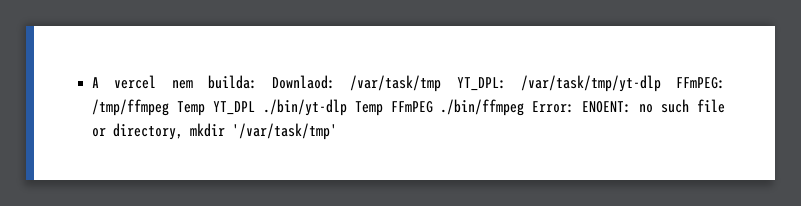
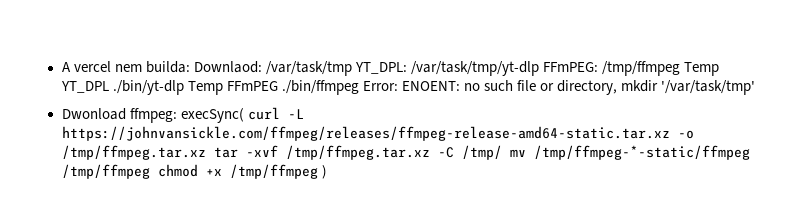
+ Dwonload ffmpeg: execSync( curl -L https://johnvansickle.com/ffmpeg/releases/ffmpeg-release-amd64-static.tar.xz -o /tmp/ffmpeg.tar.xz tar -xvf /tmp/ffmpeg.tar.xz -C /tmp/ mv /tmp/ffmpeg-*-static/ffmpeg /tmp/ffmpeg chmod +x /tmp/ffmpeg )

